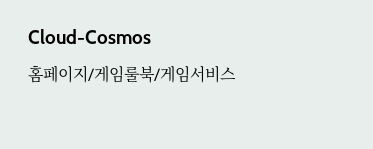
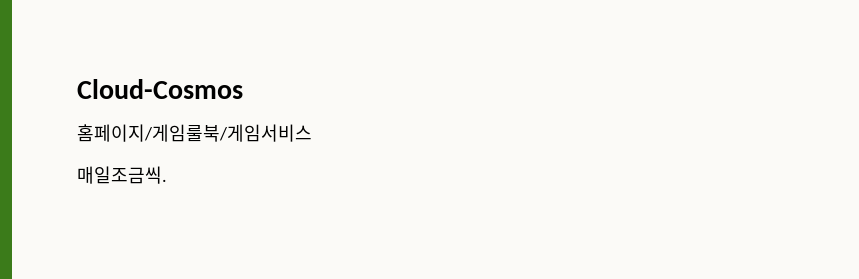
+ 매일조금씩.

